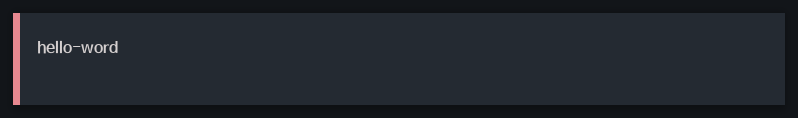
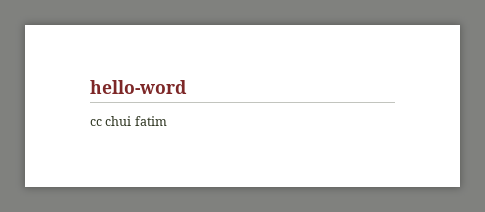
+ cc chui fatim

